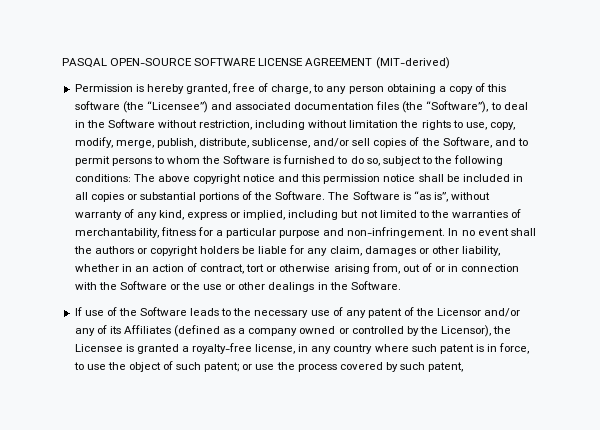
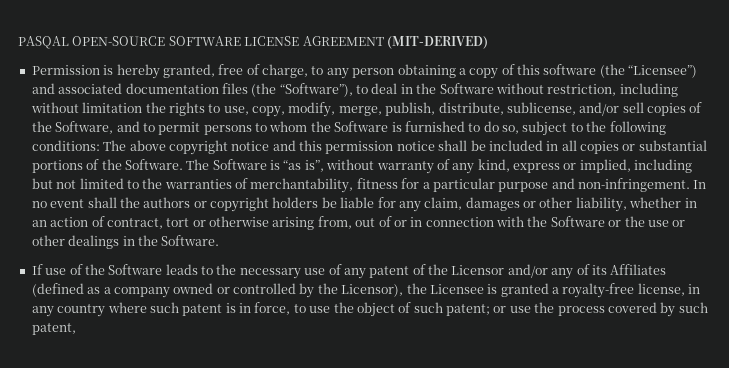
- PASQAL OPEN-SOURCE SOFTWARE LICENSE AGREEMENT (MIT-derived)
+ PASQAL OPEN-SOURCE SOFTWARE LICENSE AGREEMENT (MIT-DERIVED)

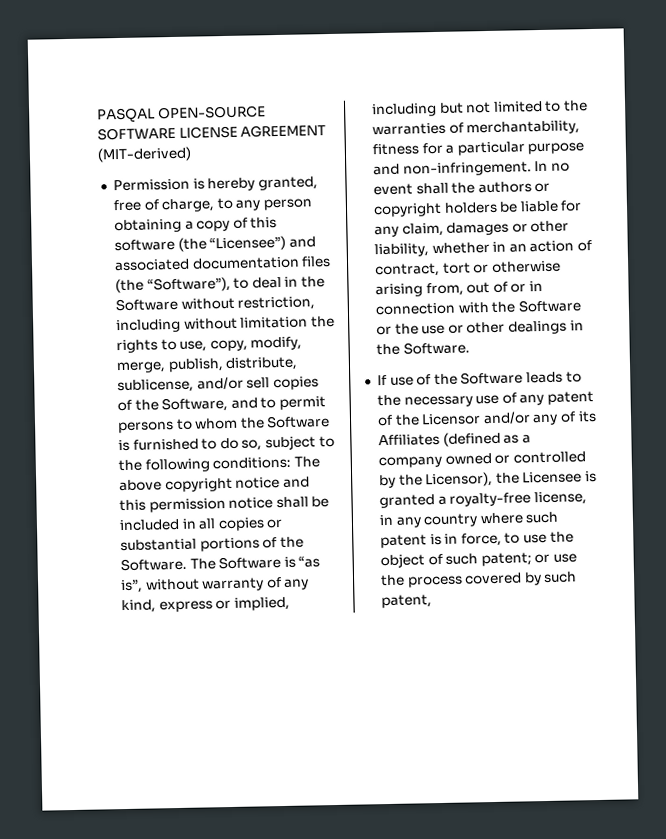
- PASQAL OPEN-SOURCE SOFTWARE LICENSE AGREEMENT (MIT-DERIVED)
+ PASQAL OPEN-SOURCE SOFTWARE LICENSE AGREEMENT (MIT-derived)

